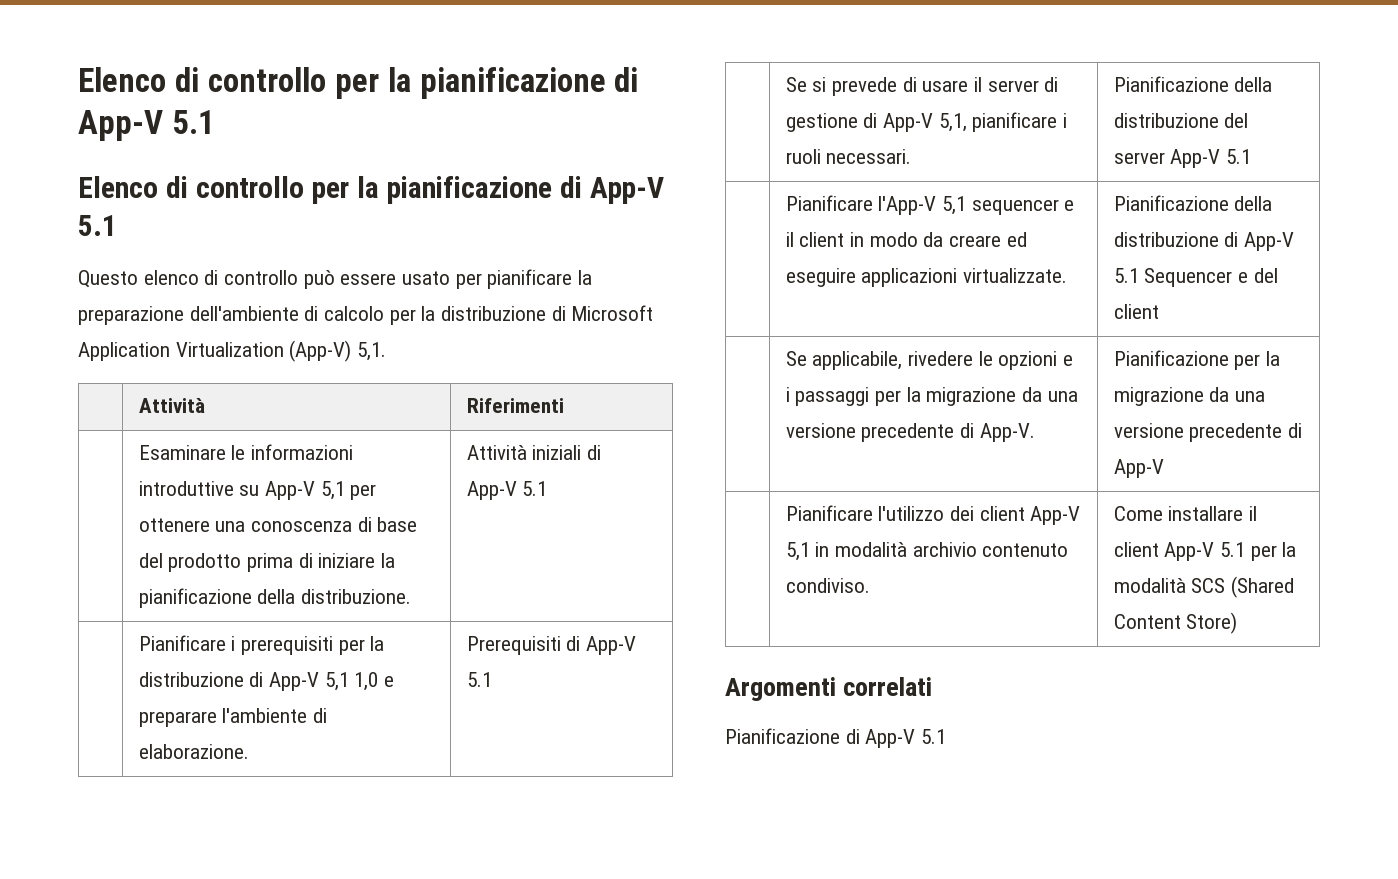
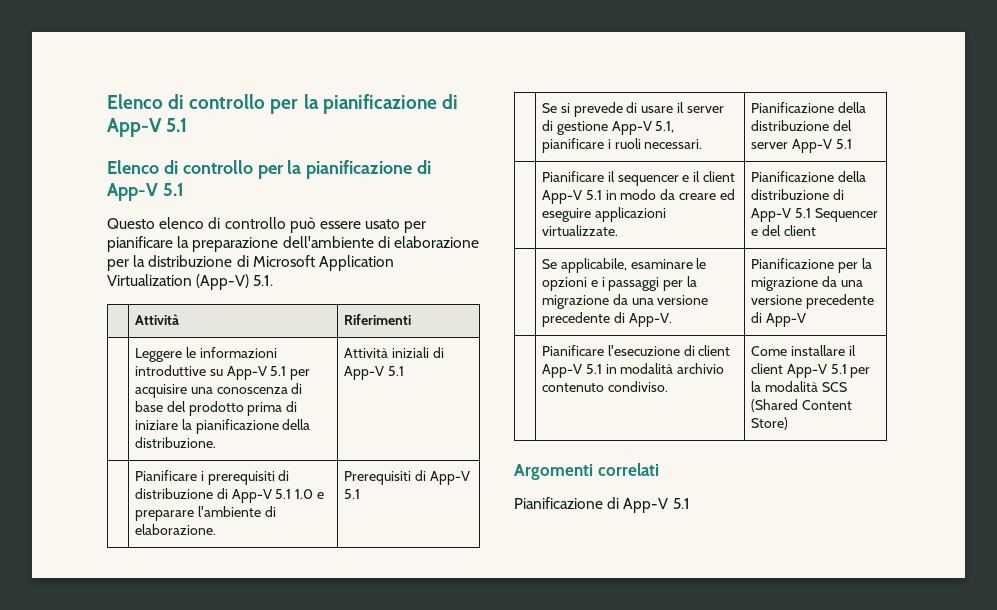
- Questo elenco di controllo può essere usato per pianificare la preparazione dell'ambiente di calcolo per la distribuzione di Microsoft Application Virtualization (App-V) 5,1.
+ Questo elenco di controllo può essere usato per pianificare la preparazione dell'ambiente di elaborazione per la distribuzione di Microsoft Application Virtualization (App-V) 5.1.
- | Esaminare le informazioni introduttive su App-V 5,1 per ottenere una conoscenza di base del prodotto prima di iniziare la pianificazione della distribuzione. | Attività iniziali di App-V 5.1
+ | Leggere le informazioni introduttive su App-V 5.1 per acquisire una conoscenza di base del prodotto prima di iniziare la pianificazione della distribuzione. | Attività iniziali di App-V 5.1
- | Pianificare i prerequisiti per la distribuzione di App-V 5,1 1,0 e preparare l'ambiente di elaborazione. | Prerequisiti di App-V 5.1
+ | Pianificare i prerequisiti di distribuzione di App-V 5.1 1.0 e preparare l'ambiente di elaborazione. | Prerequisiti di App-V 5.1
- | Se si prevede di usare il server di gestione di App-V 5,1, pianificare i ruoli necessari. | Pianificazione della distribuzione del server App-V 5.1
+ | Se si prevede di usare il server di gestione App-V 5.1, pianificare i ruoli necessari. | Pianificazione della distribuzione del server App-V 5.1
- | Pianificare l'App-V 5,1 sequencer e il client in modo da creare ed eseguire applicazioni virtualizzate. | Pianificazione della distribuzione di App-V 5.1 Sequencer e del client
+ | Pianificare il sequencer e il client App-V 5.1 in modo da creare ed eseguire applicazioni virtualizzate. | Pianificazione della distribuzione di App-V 5.1 Sequencer e del client
- | Se applicabile, rivedere le opzioni e i passaggi per la migrazione da una versione precedente di App-V. | Pianificazione per la migrazione da una versione precedente di App-V
+ | Se applicabile, esaminare le opzioni e i passaggi per la migrazione da una versione precedente di App-V. | Pianificazione per la migrazione da una versione precedente di App-V
- | Pianificare l'utilizzo dei client App-V 5,1 in modalità archivio contenuto condiviso. | Come installare il client App-V 5.1 per la modalità SCS (Shared Content Store)
+ | Pianificare l'esecuzione di client App-V 5.1 in modalità archivio contenuto condiviso. | Come installare il client App-V 5.1 per la modalità SCS (Shared Content Store)

